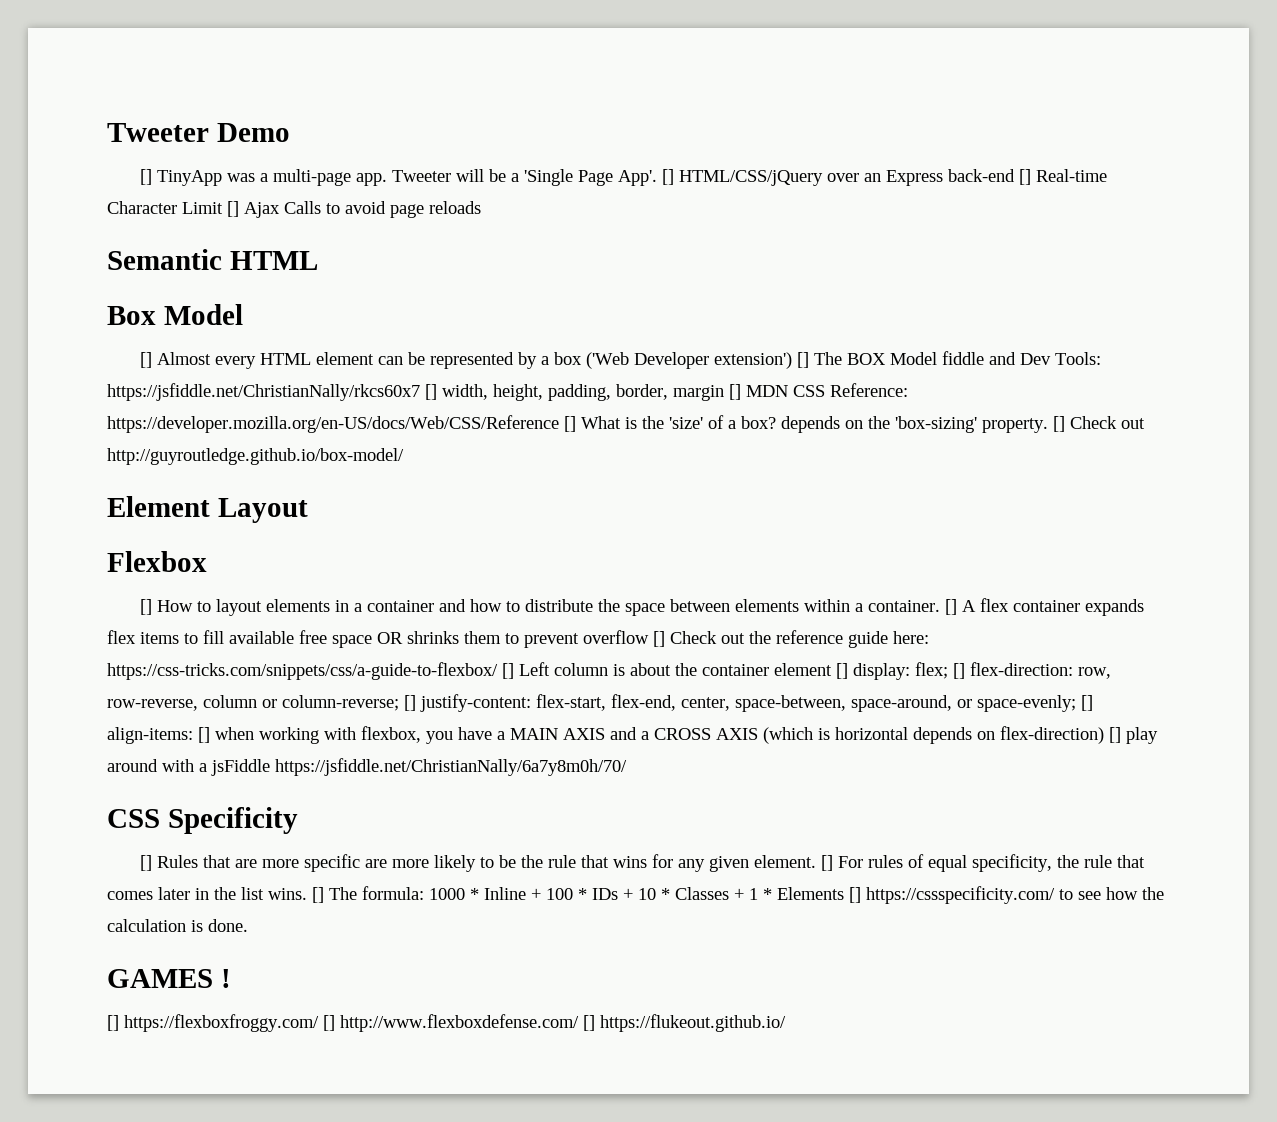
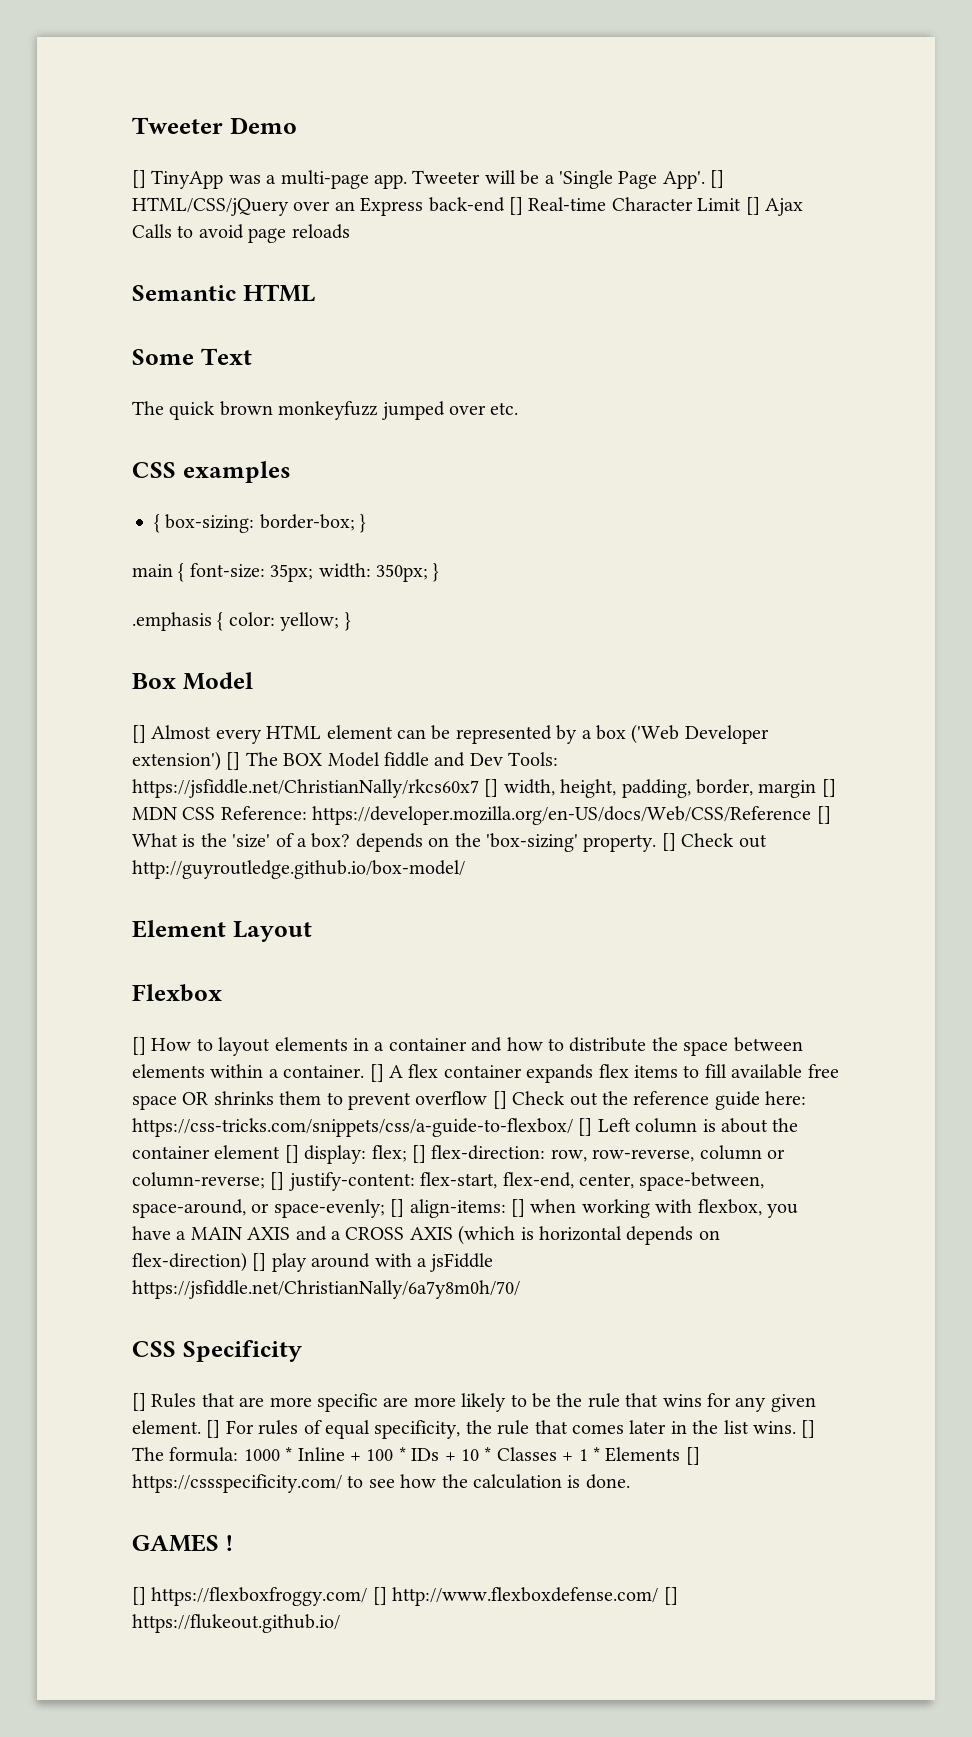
+ Some Text
+ The quick brown monkeyfuzz jumped over etc.
+ CSS examples
+ { box-sizing: border-box; }
+ main { font-size: 35px; width: 350px; }
+ .emphasis { color: yellow; }

